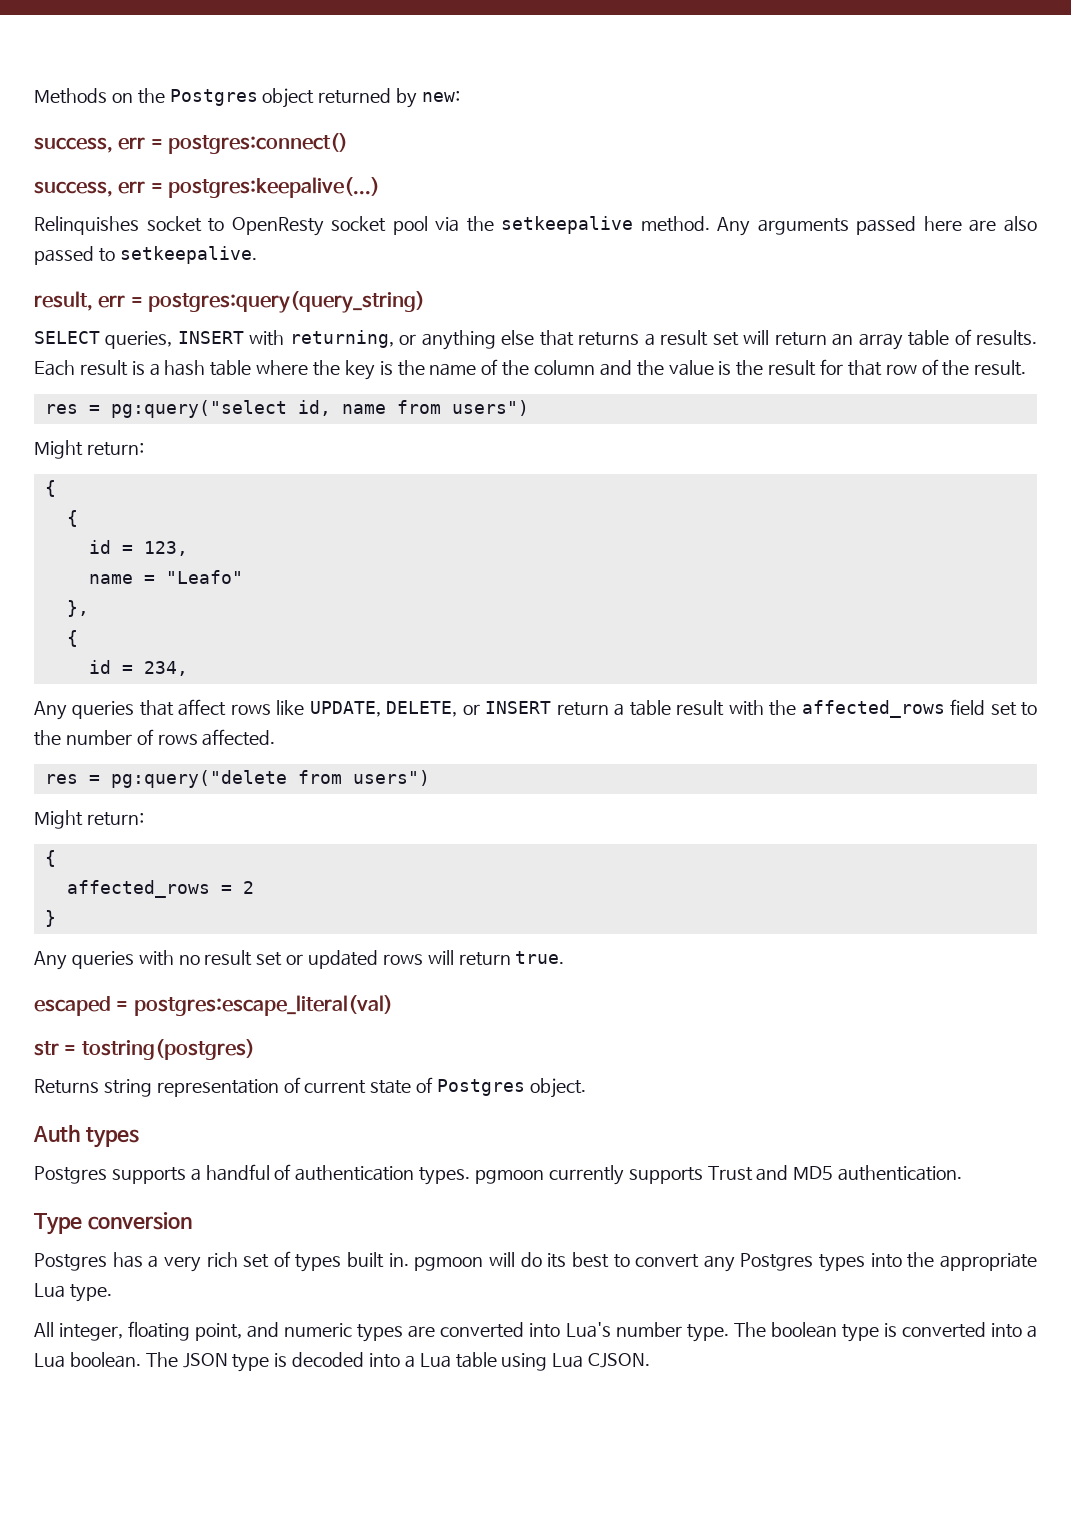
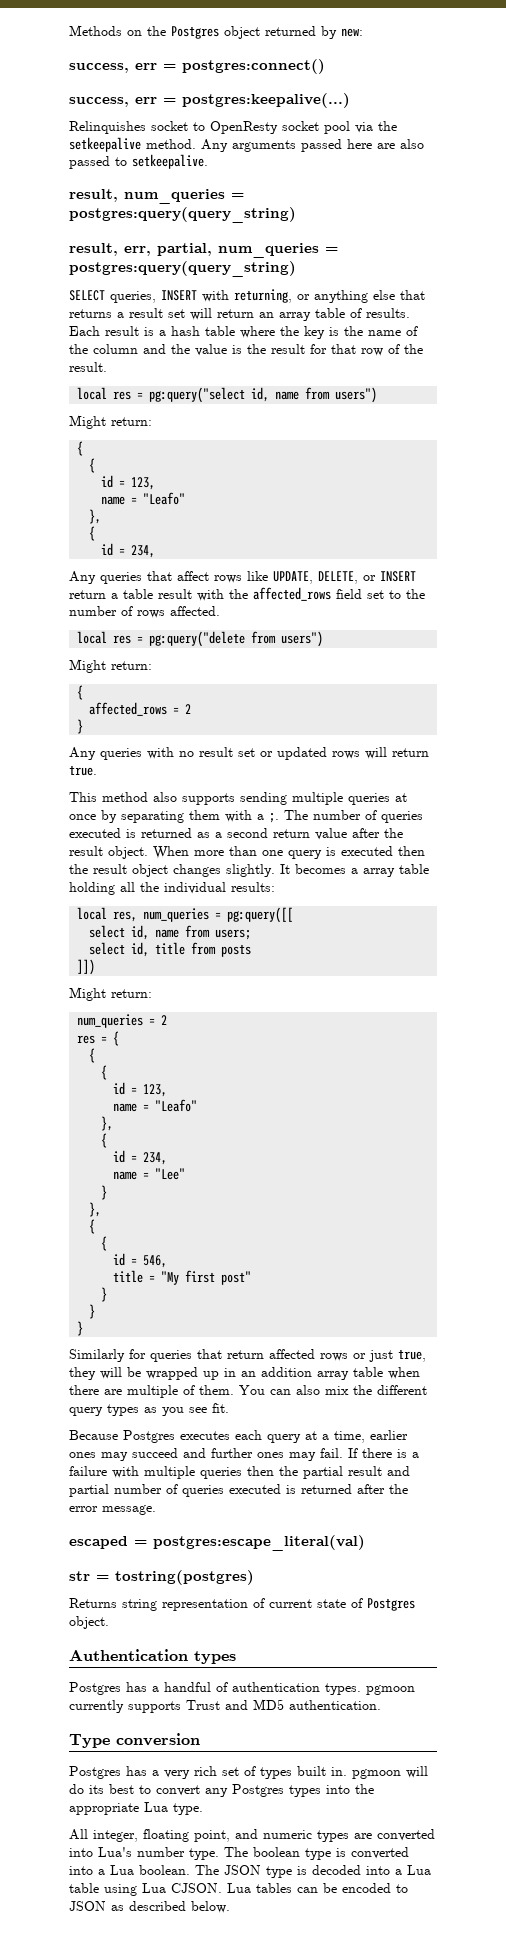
- result, err = postgres:query(query_string)
+ result, num_queries = postgres:query(query_string)
+ result, err, partial, num_queries = postgres:query(query_string)
- res = pg:query("select id, name from users")
+ local res = pg:query("select id, name from users")
- res = pg:query("delete from users")
+ local res = pg:query("delete from users")
+ This method also supports sending multiple queries at once by separating them with a ;. The number of queries executed is returned as a second return value after the result object. When more than one query is executed then the result object changes slightly. It becomes a array table holding all the individual results:
+ local res, num_queries = pg:query([[
+ select id, name from users;
+ select id, title from posts
+ ]])
+ Might return:
+ num_queries = 2
+ res = {
+ {
+ {
+ id = 123,
+ name = "Leafo"
+ },
+ {
+ id = 234,
+ name = "Lee"
+ }
+ },
+ {
+ {
+ id = 546,
+ title = "My first post"
+ }
+ }
+ }
+ Similarly for queries that return affected rows or just true, they will be wrapped up in an addition array table when there are multiple of them. You can also mix the different query types as you see fit.
+ Because Postgres executes each query at a time, earlier ones may succeed and further ones may fail. If there is a failure with multiple queries then the partial result and partial number of queries executed is returned after the error message.
- Auth types
+ Authentication types
- Postgres supports a handful of authentication types. pgmoon currently supports Trust and MD5 authentication.
+ Postgres has a handful of authentication types. pgmoon currently supports Trust and MD5 authentication.
+ Lua tables can be encoded to JSON as described below.

